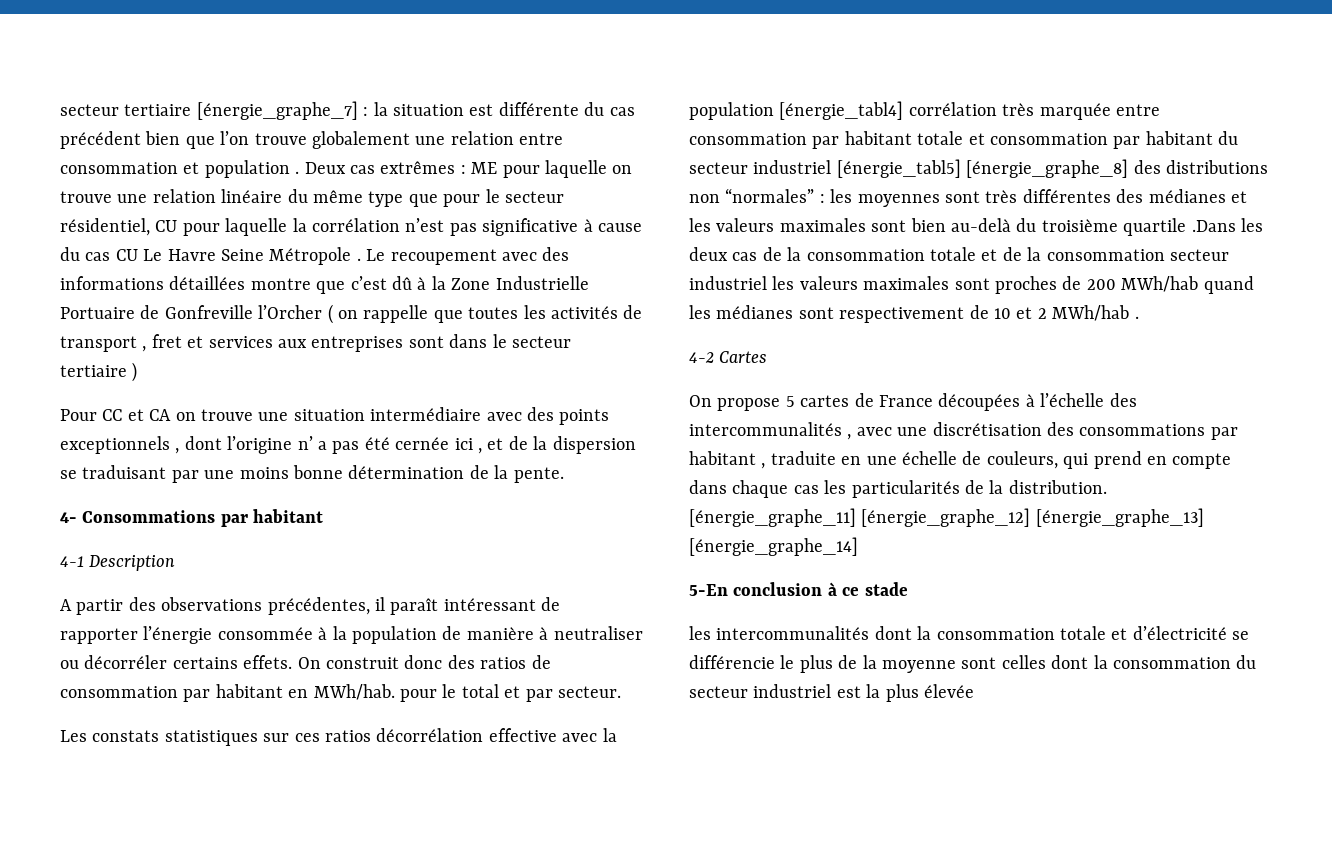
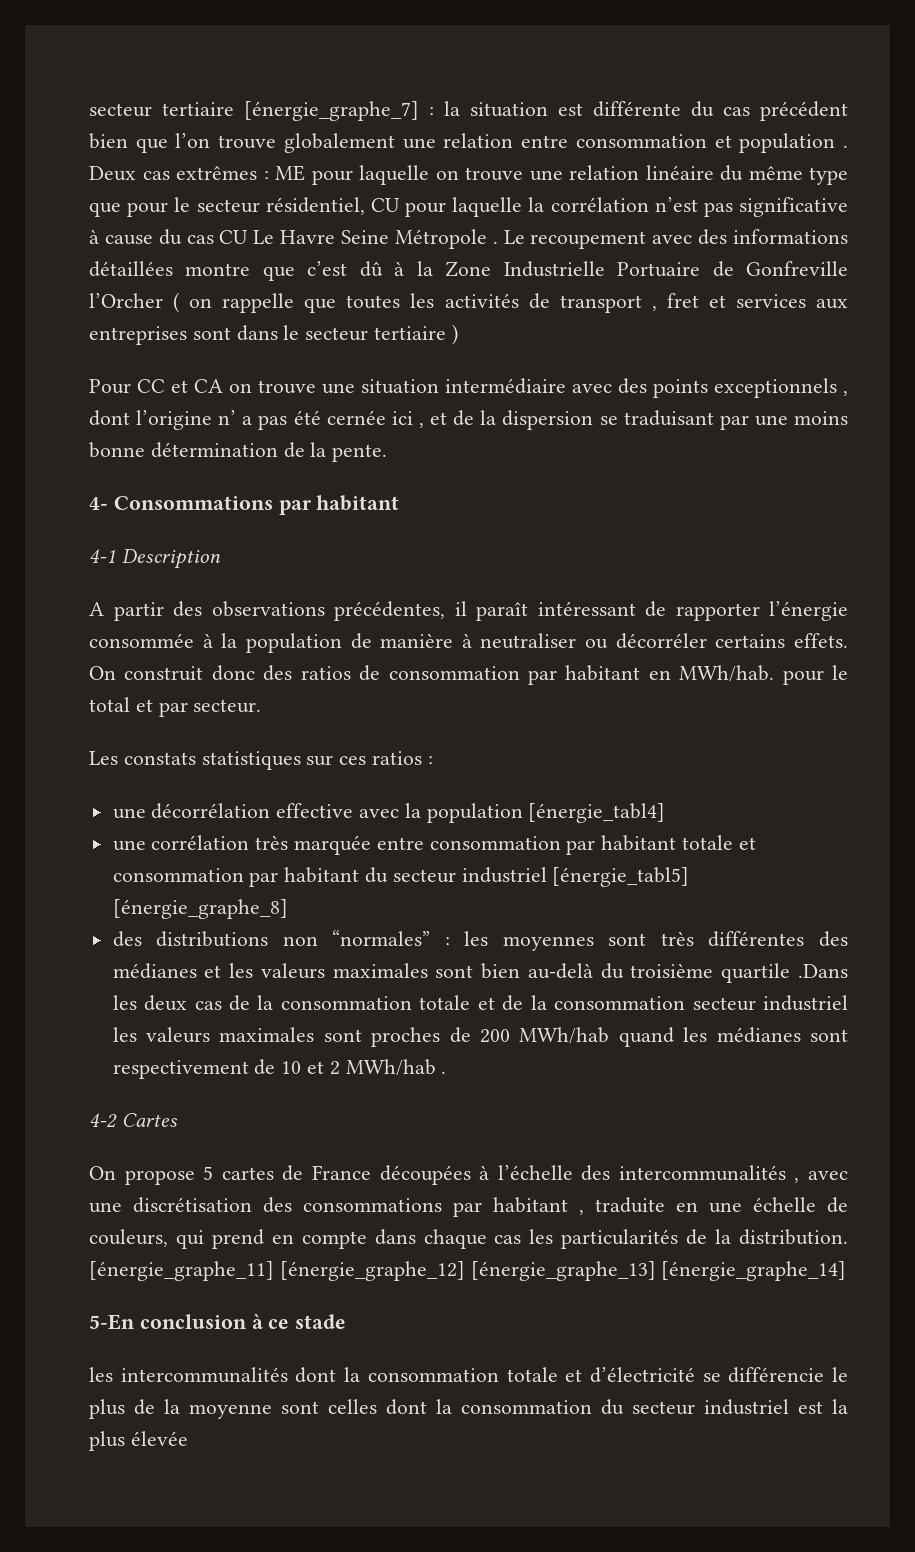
- Les constats statistiques sur ces ratios décorrélation effective avec la population [énergie_tabl4] corrélation très marquée entre consommation par habitant totale et consommation par habitant du secteur industriel [énergie_tabl5] [énergie_graphe_8] des distributions non “normales” :
+ Les constats statistiques sur ces ratios :
+ une décorrélation effective avec la population [énergie_tabl4]
+ une corrélation très marquée entre consommation par habitant totale et consommation par habitant du secteur industriel [énergie_tabl5] [énergie_graphe_8]
+ des distributions non “normales” :

